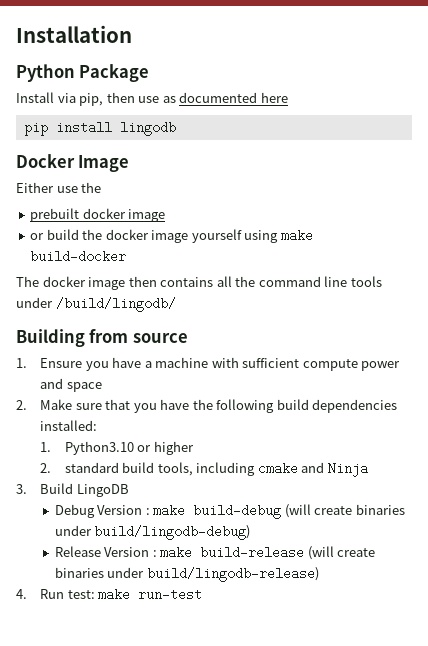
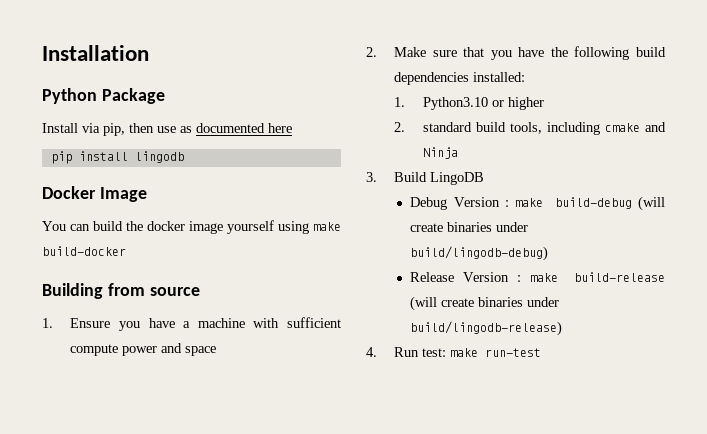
- Either use the
- prebuilt docker image
- or build the docker image yourself using make build-docker
+ You can build the docker image yourself using make build-docker
- The docker image then contains all the command line tools under /build/lingodb/

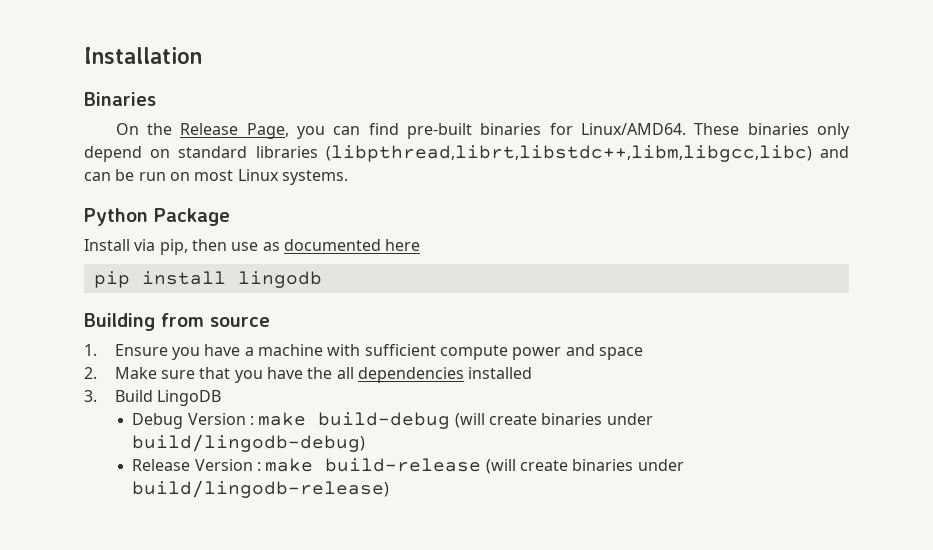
+ Binaries
+ On the Release Page, you can find pre-built binaries for Linux/AMD64. These binaries only depend on standard libraries (libpthread,librt,libstdc++,libm,libgcc,libc) and can be run on most Linux systems.
- Docker Image
- You can build the docker image yourself using make build-docker
- 2. Make sure that you have the following build dependencies installed:
- 1. Python3.10 or higher
- 2. standard build tools, including cmake and Ninja
+ 2. Make sure that you have the all dependencies installed
- 4. Run test: make run-test

